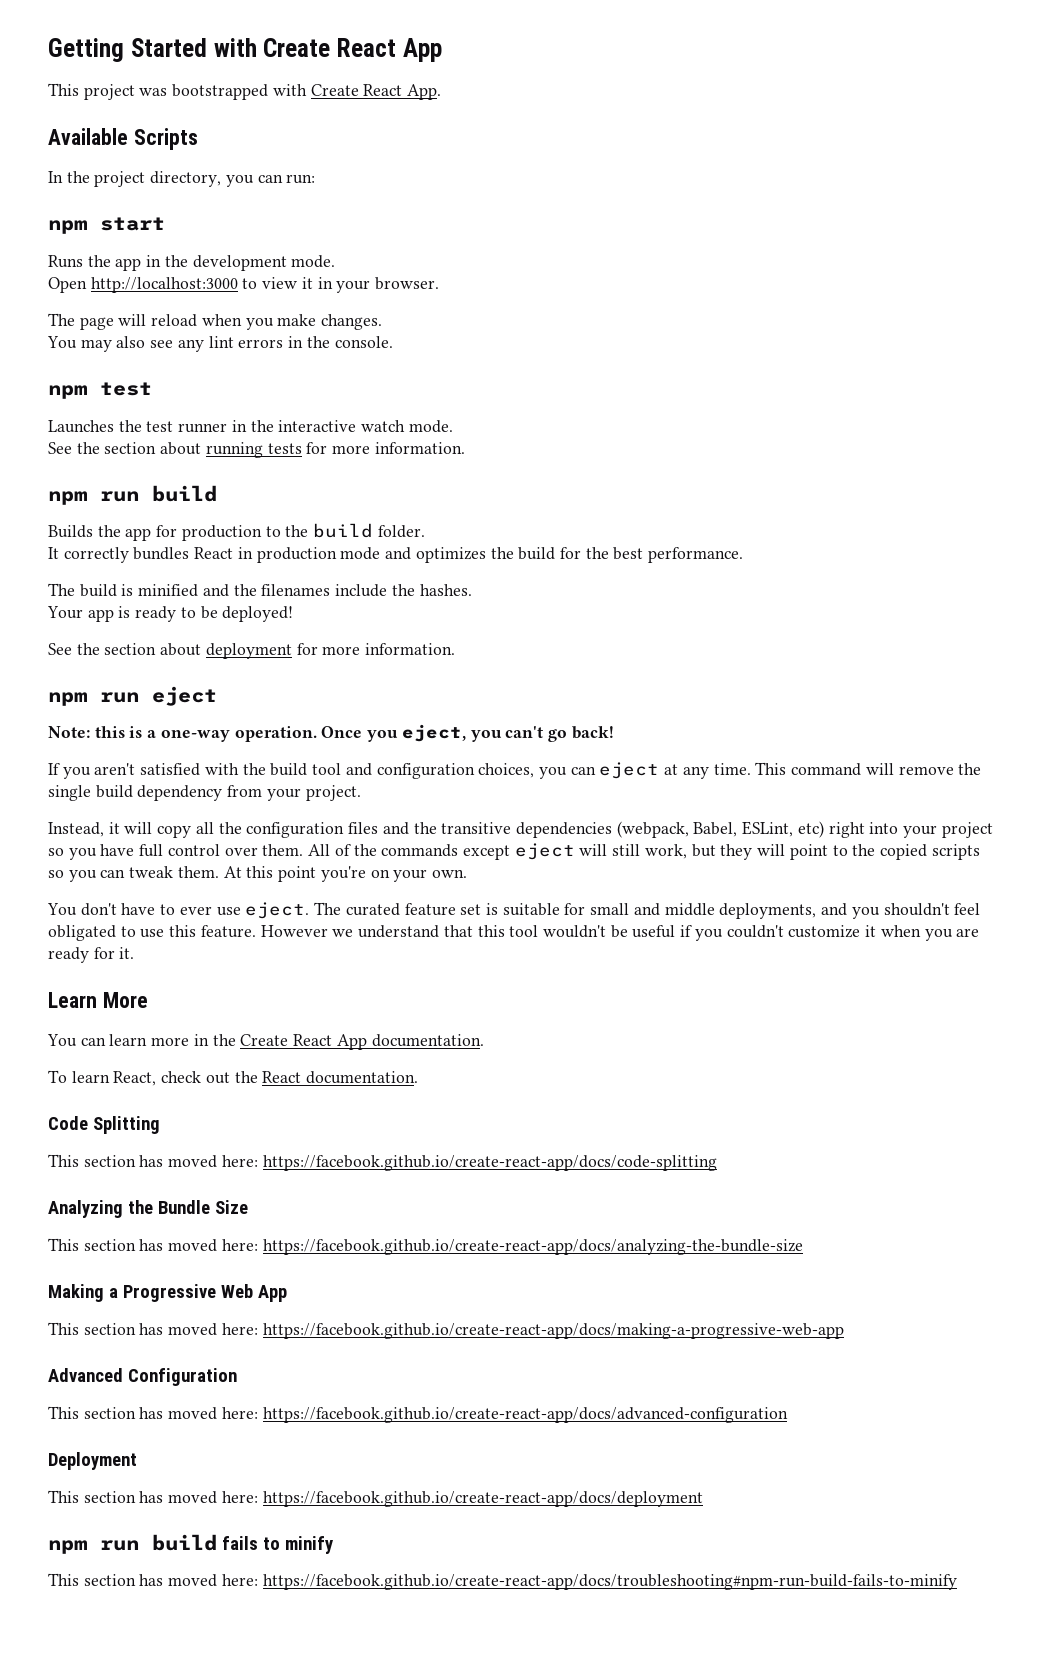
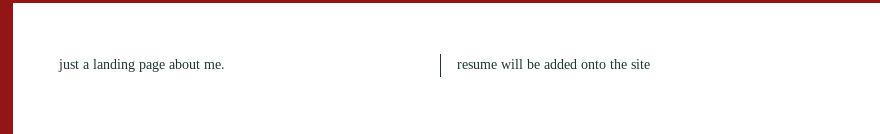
- Getting Started with Create React App
- This project was bootstrapped with Create React App.
- Available Scripts
- In the project directory, you can run:
- npm start
- Runs the app in the development mode.
- Open http://localhost:3000 to view it in your browser.
- The page will reload when you make changes.
- You may also see any lint errors in the console.
- npm test
- Launches the test runner in the interactive watch mode.
- See the section about running tests for more information.
- npm run build
- Builds the app for production to the build folder.
- It correctly bundles React in production mode and optimizes the build for the best performance.
- The build is minified and the filenames include the hashes.
- Your app is ready to be deployed!
- See the section about deployment for more information.
- npm run eject
- Note: this is a one-way operation. Once you eject, you can't go back!
- If you aren't satisfied with the build tool and configuration choices, you can eject at any time. This command will remove the single build dependency from your project.
- Instead, it will copy all the configuration files and the transitive dependencies (webpack, Babel, ESLint, etc) right into your project so you have full control over them. All of the commands except eject will still work, but they will point to the copied scripts so you can tweak them. At this point you're on your own.
- You don't have to ever use eject. The curated feature set is suitable for small and middle deployments, and you shouldn't feel obligated to use this feature. However we understand that this tool wouldn't be useful if you couldn't customize it when you are ready for it.
- Learn More
- You can learn more in the Create React App documentation.
- To learn React, check out the React documentation.
- Code Splitting
- This section has moved here: https://facebook.github.io/create-react-app/docs/code-splitting
- Analyzing the Bundle Size
- This section has moved here: https://facebook.github.io/create-react-app/docs/analyzing-the-bundle-size
- Making a Progressive Web App
- This section has moved here: https://facebook.github.io/create-react-app/docs/making-a-progressive-web-app
- Advanced Configuration
- This section has moved here: https://facebook.github.io/create-react-app/docs/advanced-configuration
- Deployment
- This section has moved here: https://facebook.github.io/create-react-app/docs/deployment
- npm run build fails to minify
- This section has moved here: https://facebook.github.io/create-react-app/docs/troubleshooting#npm-run-build-fails-to-minify
+ just a landing page about me.
+ resume will be added onto the site

